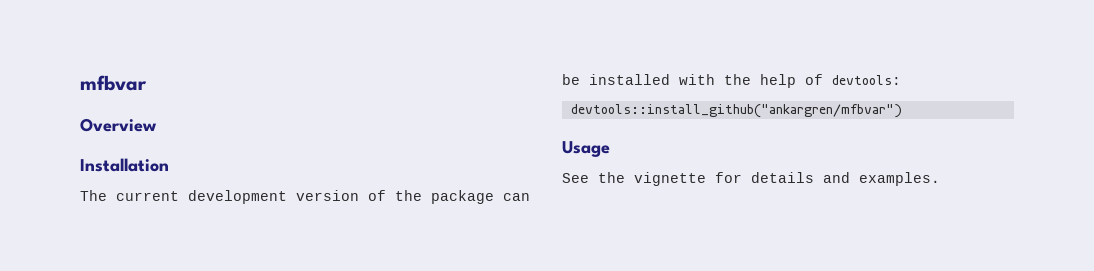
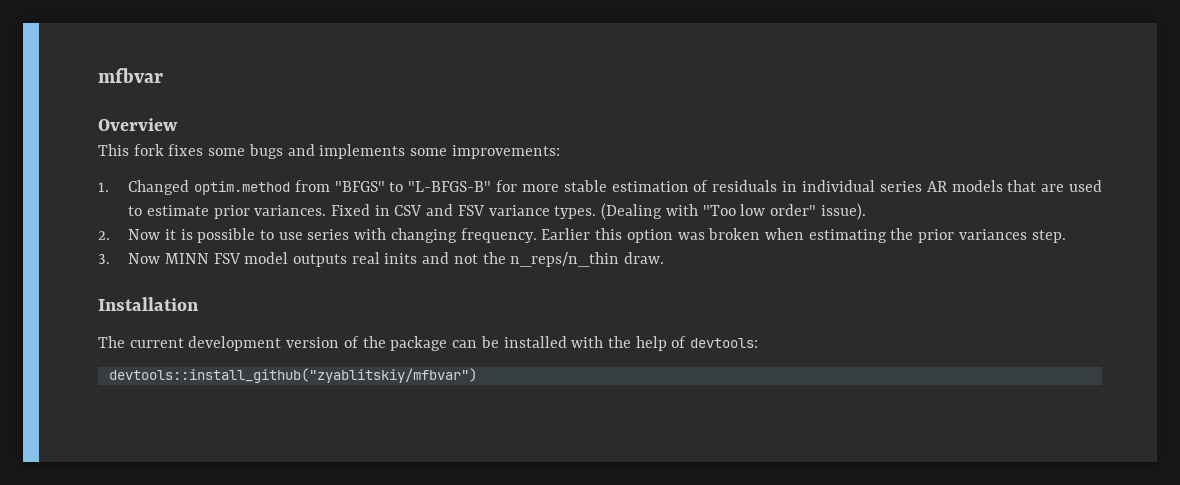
+ This fork fixes some bugs and implements some improvements:
+ 1. Changed optim.method from "BFGS" to "L-BFGS-B" for more stable estimation of residuals in individual series AR models that are used to estimate prior variances. Fixed in CSV and FSV variance types. (Dealing with "Too low order" issue).
+ 2. Now it is possible to use series with changing frequency. Earlier this option was broken when estimating the prior variances step.
+ 3. Now MINN FSV model outputs real inits and not the n_reps/n_thin draw.
- devtools::install_github("ankargren/mfbvar")
- Usage
- See the vignette for details and examples.
+ devtools::install_github("zyablitskiy/mfbvar")

